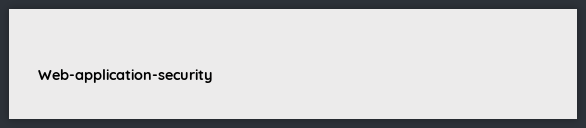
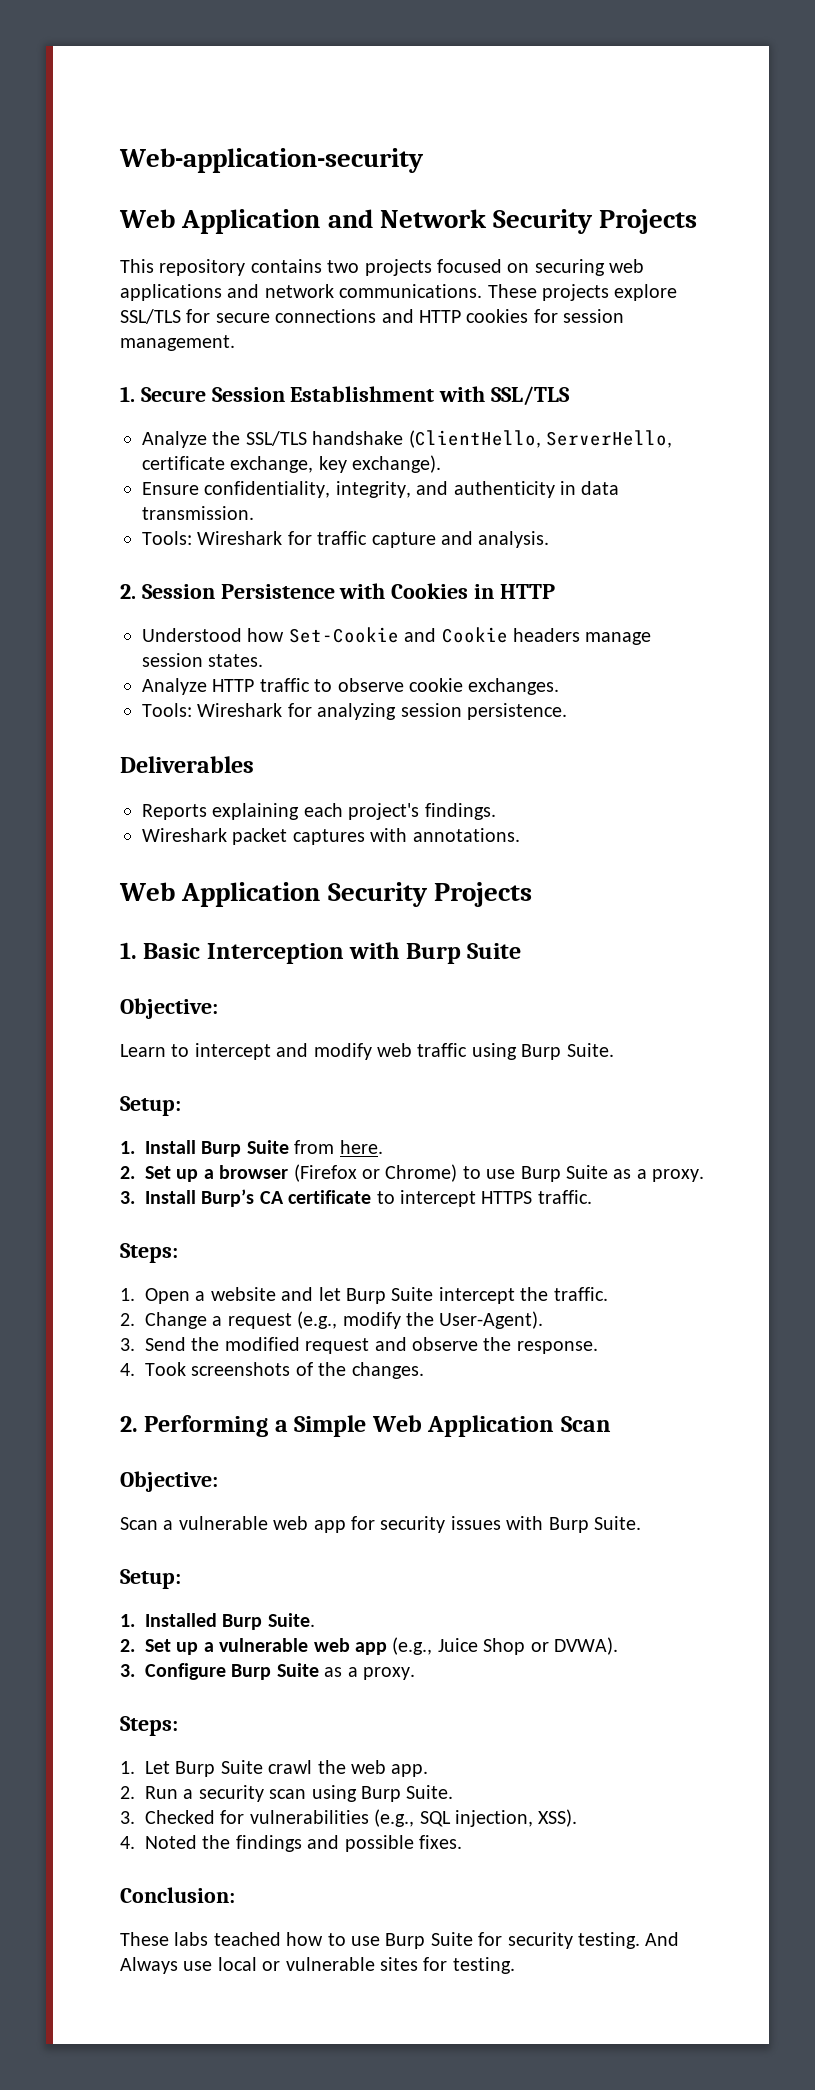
+ Web Application and Network Security Projects
+ This repository contains two projects focused on securing web applications and network communications. These projects explore SSL/TLS for secure connections and HTTP cookies for session management.
+ 1. Secure Session Establishment with SSL/TLS
+ Analyze the SSL/TLS handshake (ClientHello, ServerHello, certificate exchange, key exchange).
+ Ensure confidentiality, integrity, and authenticity in data transmission.
+ Tools: Wireshark for traffic capture and analysis.
+ 2. Session Persistence with Cookies in HTTP
+ Understood how Set-Cookie and Cookie headers manage session states.
+ Analyze HTTP traffic to observe cookie exchanges.
+ Tools: Wireshark for analyzing session persistence.
+ Deliverables
+ Reports explaining each project's findings.
+ Wireshark packet captures with annotations.
+ Web Application Security Projects
+ 1. Basic Interception with Burp Suite
+ Objective:
+ Learn to intercept and modify web traffic using Burp Suite.
+ Setup:
+ 1. Install Burp Suite from here.
+ 2. Set up a browser (Firefox or Chrome) to use Burp Suite as a proxy.
+ 3. Install Burp’s CA certificate to intercept HTTPS traffic.
+ Steps:
+ 1. Open a website and let Burp Suite intercept the traffic.
+ 2. Change a request (e.g., modify the User-Agent).
+ 3. Send the modified request and observe the response.
+ 4. Took screenshots of the changes.
+ 2. Performing a Simple Web Application Scan
+ Objective:
+ Scan a vulnerable web app for security issues with Burp Suite.
+ Setup:
+ 1. Installed Burp Suite.
+ 2. Set up a vulnerable web app (e.g., Juice Shop or DVWA).
+ 3. Configure Burp Suite as a proxy.
+ Steps:
+ 1. Let Burp Suite crawl the web app.
+ 2. Run a security scan using Burp Suite.
+ 3. Checked for vulnerabilities (e.g., SQL injection, XSS).
+ 4. Noted the findings and possible fixes.
+ Conclusion:
+ These labs teached how to use Burp Suite for security testing. And Always use local or vulnerable sites for testing.

